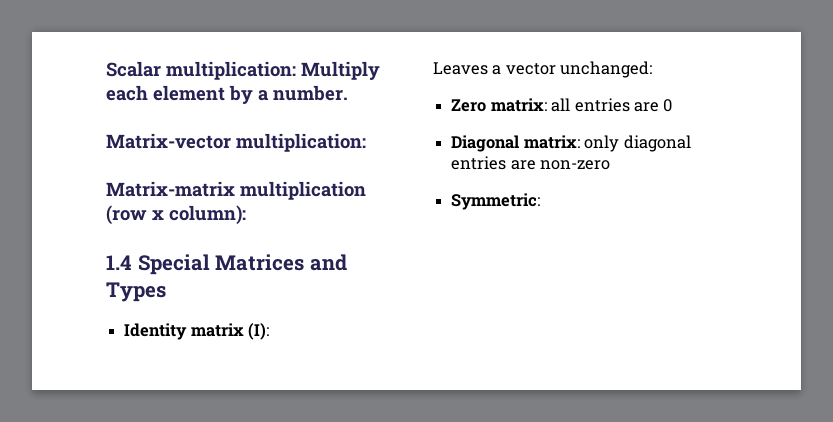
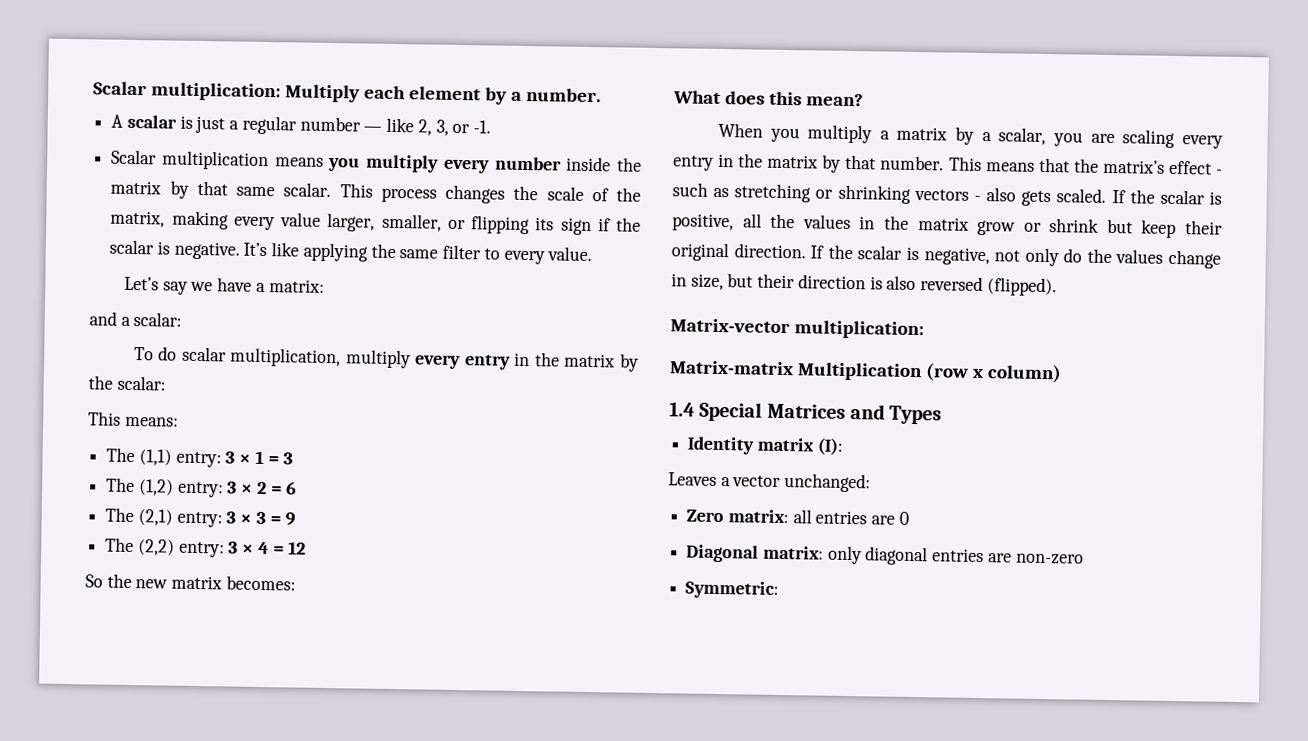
+ A scalar is just a regular number — like 2, 3, or -1.
+ Scalar multiplication means you multiply every number inside the matrix by that same scalar. This process changes the scale of the matrix, making every value larger, smaller, or flipping its sign if the scalar is negative. It’s like applying the same filter to every value.
+ Let’s say we have a matrix:
+ and a scalar:
+ To do scalar multiplication, multiply every entry in the matrix by the scalar:
+ This means:
+ The (1,1) entry: 3 × 1 = 3
+ The (1,2) entry: 3 × 2 = 6
+ The (2,1) entry: 3 × 3 = 9
+ The (2,2) entry: 3 × 4 = 12
+ So the new matrix becomes:
+ What does this mean?
+ When you multiply a matrix by a scalar, you are scaling every entry in the matrix by that number. This means that the matrix’s effect - such as stretching or shrinking vectors - also gets scaled. If the scalar is positive, all the values in the matrix grow or shrink but keep their original direction. If the scalar is negative, not only do the values change in size, but their direction is also reversed (flipped).
- Matrix-matrix multiplication (row x column):
+ Matrix-matrix Multiplication (row x column)

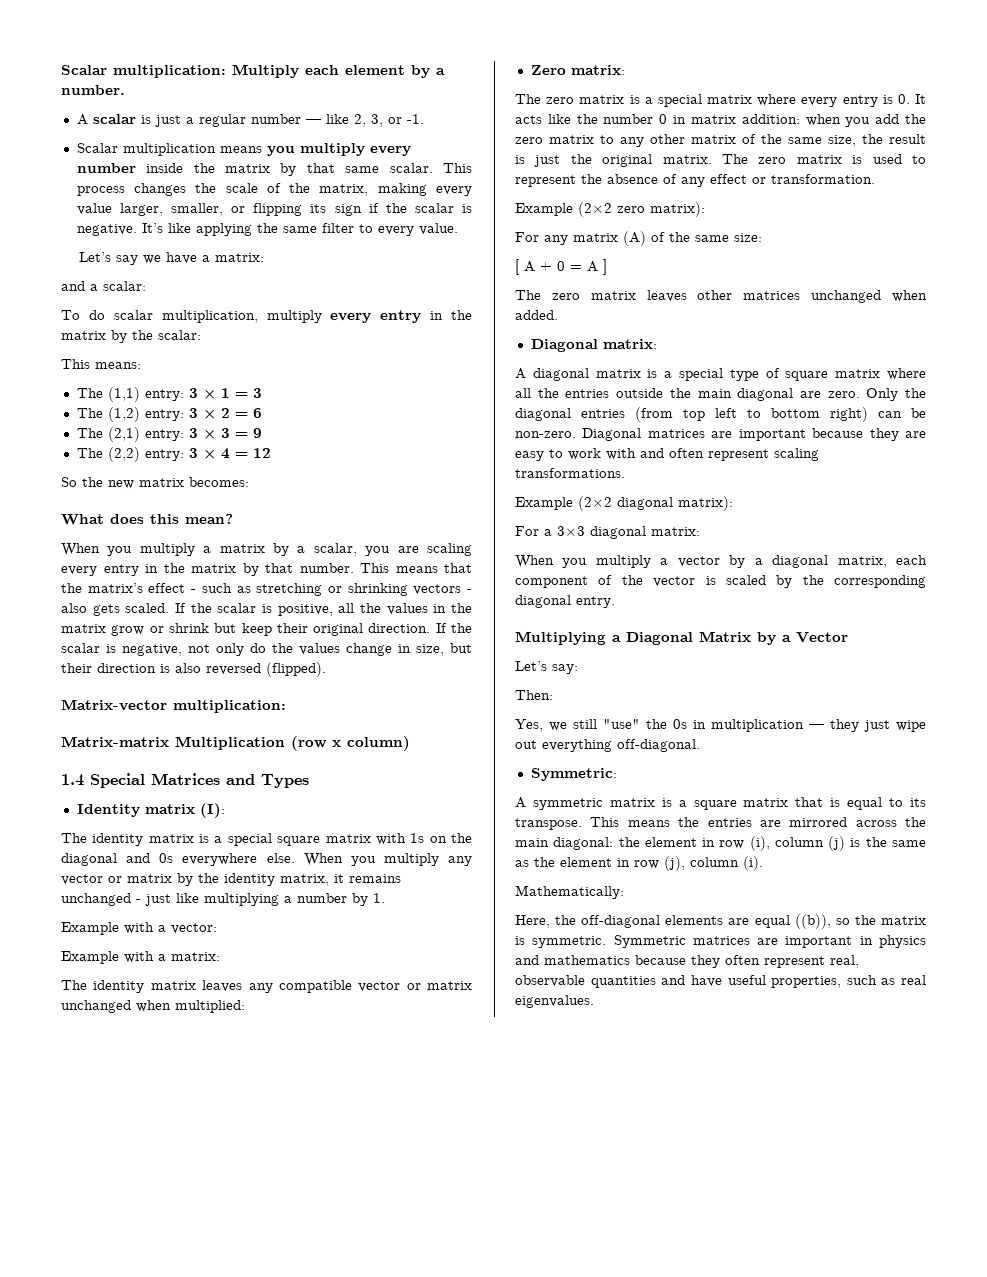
- Leaves a vector unchanged:
- Zero matrix: all entries are 0
- Diagonal matrix: only diagonal entries are non-zero
+ The identity matrix is a special square matrix with 1s on the diagonal and 0s everywhere else. When you multiply any vector or matrix by the identity matrix, it remains unchanged - just like multiplying a number by 1.
+ Example with a vector:
+ Example with a matrix:
+ The identity matrix leaves any compatible vector or matrix unchanged when multiplied:
+ Zero matrix:
+ The zero matrix is a special matrix where every entry is 0. It acts like the number 0 in matrix addition: when you add the zero matrix to any other matrix of the same size, the result is just the original matrix. The zero matrix is used to represent the absence of any effect or transformation.
+ Example (2×2 zero matrix):
+ For any matrix (A) of the same size:
+ [ A + 0 = A ]
+ The zero matrix leaves other matrices unchanged when added.
+ Diagonal matrix:
+ A diagonal matrix is a special type of square matrix where all the entries outside the main diagonal are zero. Only the diagonal entries (from top left to bottom right) can be non-zero. Diagonal matrices are important because they are easy to work with and often represent scaling transformations.
+ Example (2×2 diagonal matrix):
+ For a 3×3 diagonal matrix:
+ When you multiply a vector by a diagonal matrix, each component of the vector is scaled by the corresponding diagonal entry.
+ Multiplying a Diagonal Matrix by a Vector
+ Let’s say:
+ Then:
+ Yes, we still "use" the 0s in multiplication — they just wipe out everything off-diagonal.
  Symmetric:
+ A symmetric matrix is a square matrix that is equal to its transpose. This means the entries are mirrored across the main diagonal: the element in row (i), column (j) is the same as the element in row (j), column (i).
+ Mathematically:
+ Here, the off-diagonal elements are equal ((b)), so the matrix is symmetric. Symmetric matrices are important in physics and mathematics because they often represent real, observable quantities and have useful properties, such as real eigenvalues.

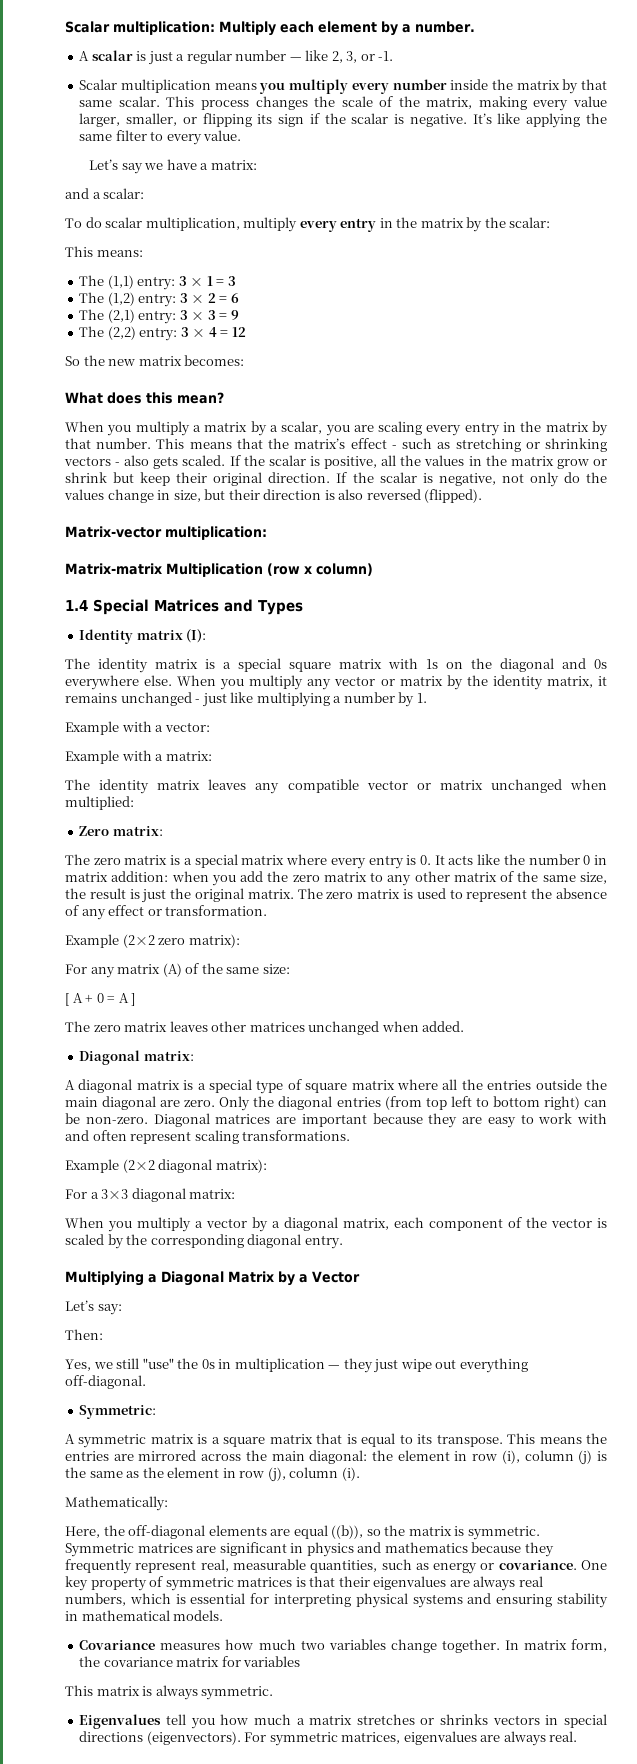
- Symmetric matrices are important in physics and mathematics because they often represent real, observable quantities and have useful properties, such as real eigenvalues.
+ Symmetric matrices are significant in physics and mathematics because they frequently represent real, measurable quantities, such as energy or covariance. One key property of symmetric matrices is that their eigenvalues are always real numbers, which is essential for interpreting physical systems and ensuring stability in mathematical models.
+ Covariance measures how much two variables change together. In matrix form, the covariance matrix for variables
+ This matrix is always symmetric.
+ Eigenvalues tell you how much a matrix stretches or shrinks vectors in special directions (eigenvectors). For symmetric matrices, eigenvalues are always real.

